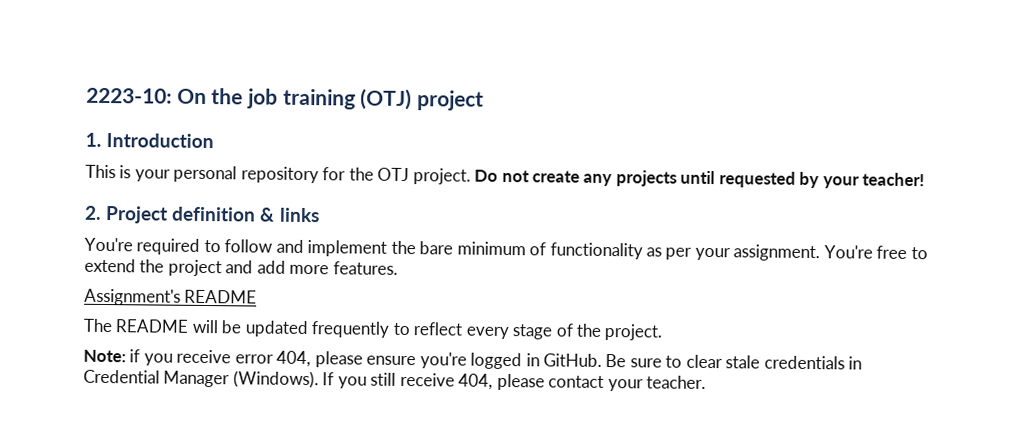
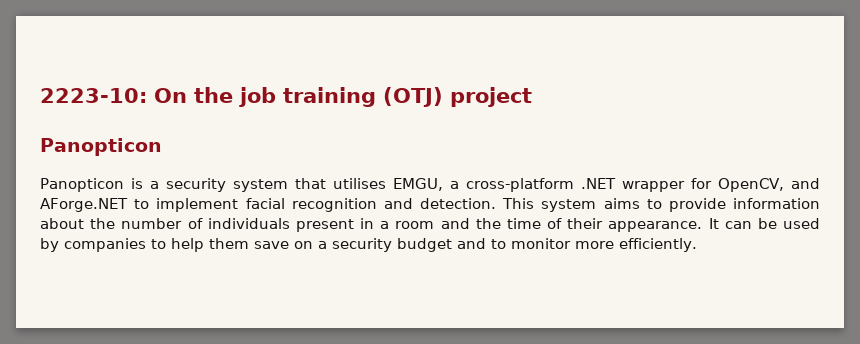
  2223-10: On the job training (OTJ) project
- 1. Introduction
- This is your personal repository for the OTJ project. Do not create any projects until requested by your teacher!
- 2. Project definition & links
- You're required to follow and implement the bare minimum of functionality as per your assignment. You're free to extend the project and add more features.
- Assignment's README
- The README will be updated frequently to reflect every stage of the project.
- Note: if you receive error 404, please ensure you're logged in GitHub. Be sure to clear stale credentials in Credential Manager (Windows). If you still receive 404, please contact your teacher.
+ Panopticon
+ Panopticon is a security system that utilises EMGU, a cross-platform .NET wrapper for OpenCV, and AForge.NET to implement facial recognition and detection. This system aims to provide information about the number of individuals present in a room and the time of their appearance. It can be used by companies to help them save on a security budget and to monitor more efficiently.

